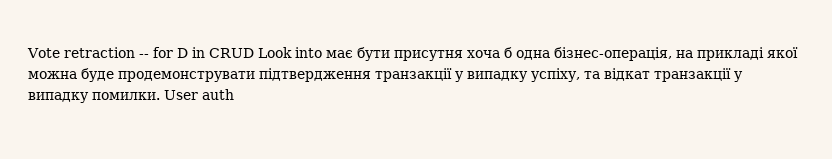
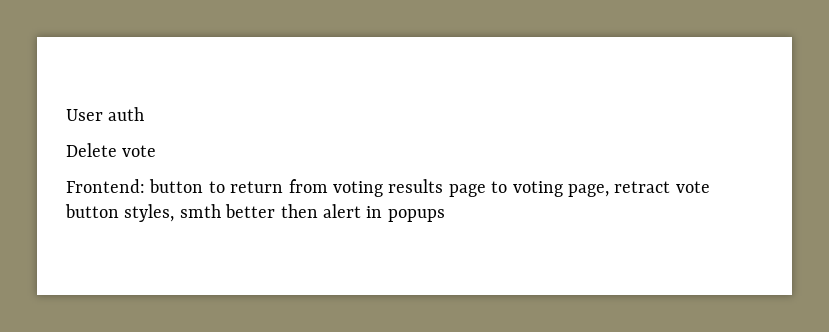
- Vote retraction -- for D in CRUD Look into має бути присутня хоча б одна бізнес-операція, на прикладі якої можна буде продемонструвати підтвердження транзакції у випадку успіху, та відкат транзакції у випадку помилки. User auth
+ User auth
+ Delete vote
+ Frontend: button to return from voting results page to voting page, retract vote button styles, smth better then alert in popups

